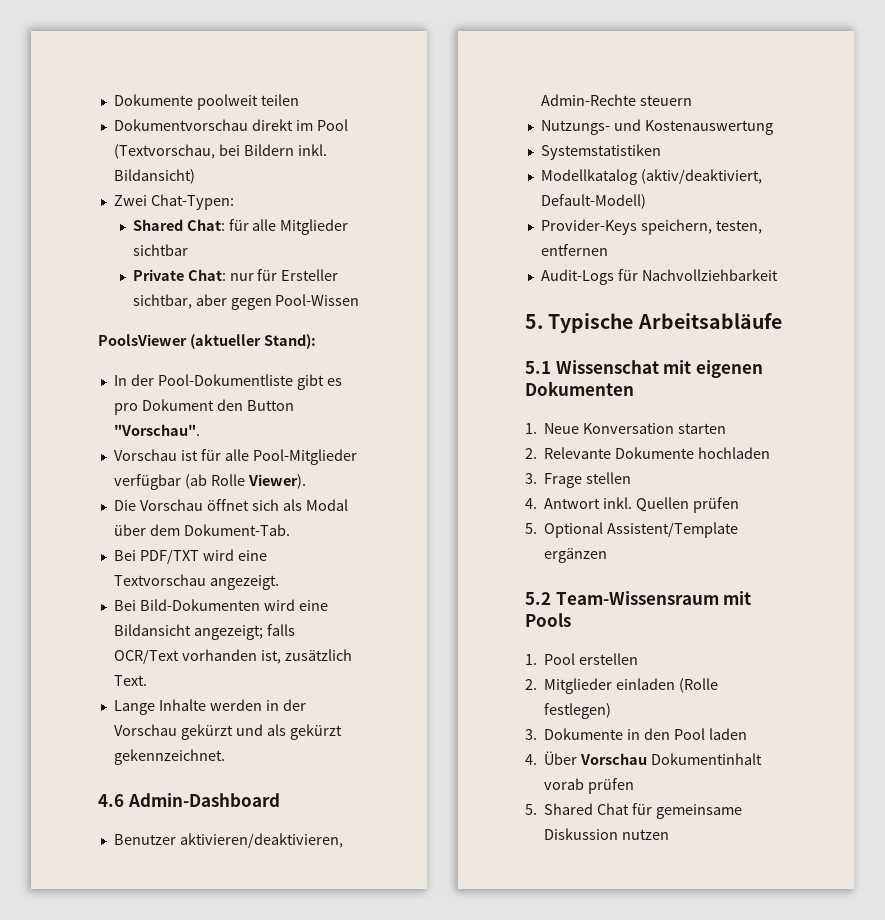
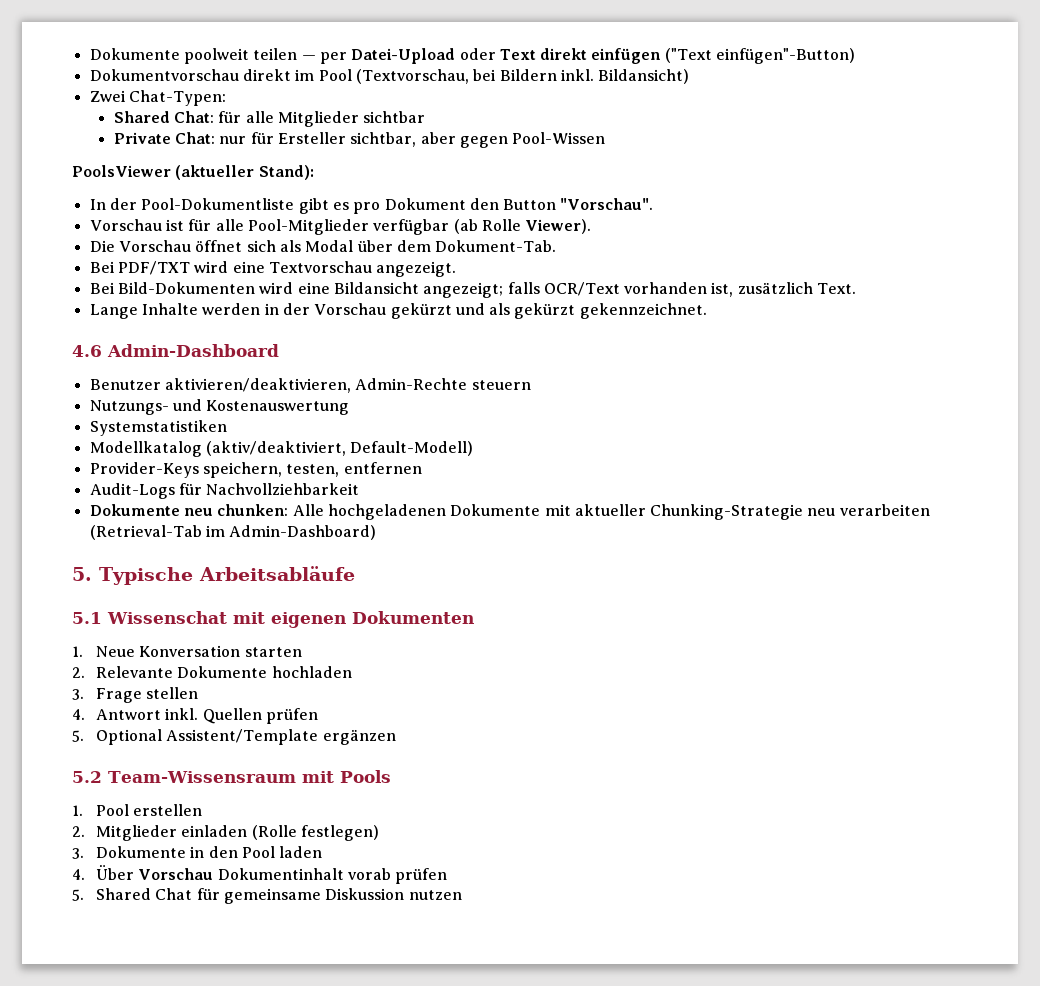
- Dokumente poolweit teilen
+ Dokumente poolweit teilen — per Datei-Upload oder Text direkt einfügen ("Text einfügen"-Button)
+ Dokumente neu chunken: Alle hochgeladenen Dokumente mit aktueller Chunking-Strategie neu verarbeiten (Retrieval-Tab im Admin-Dashboard)

